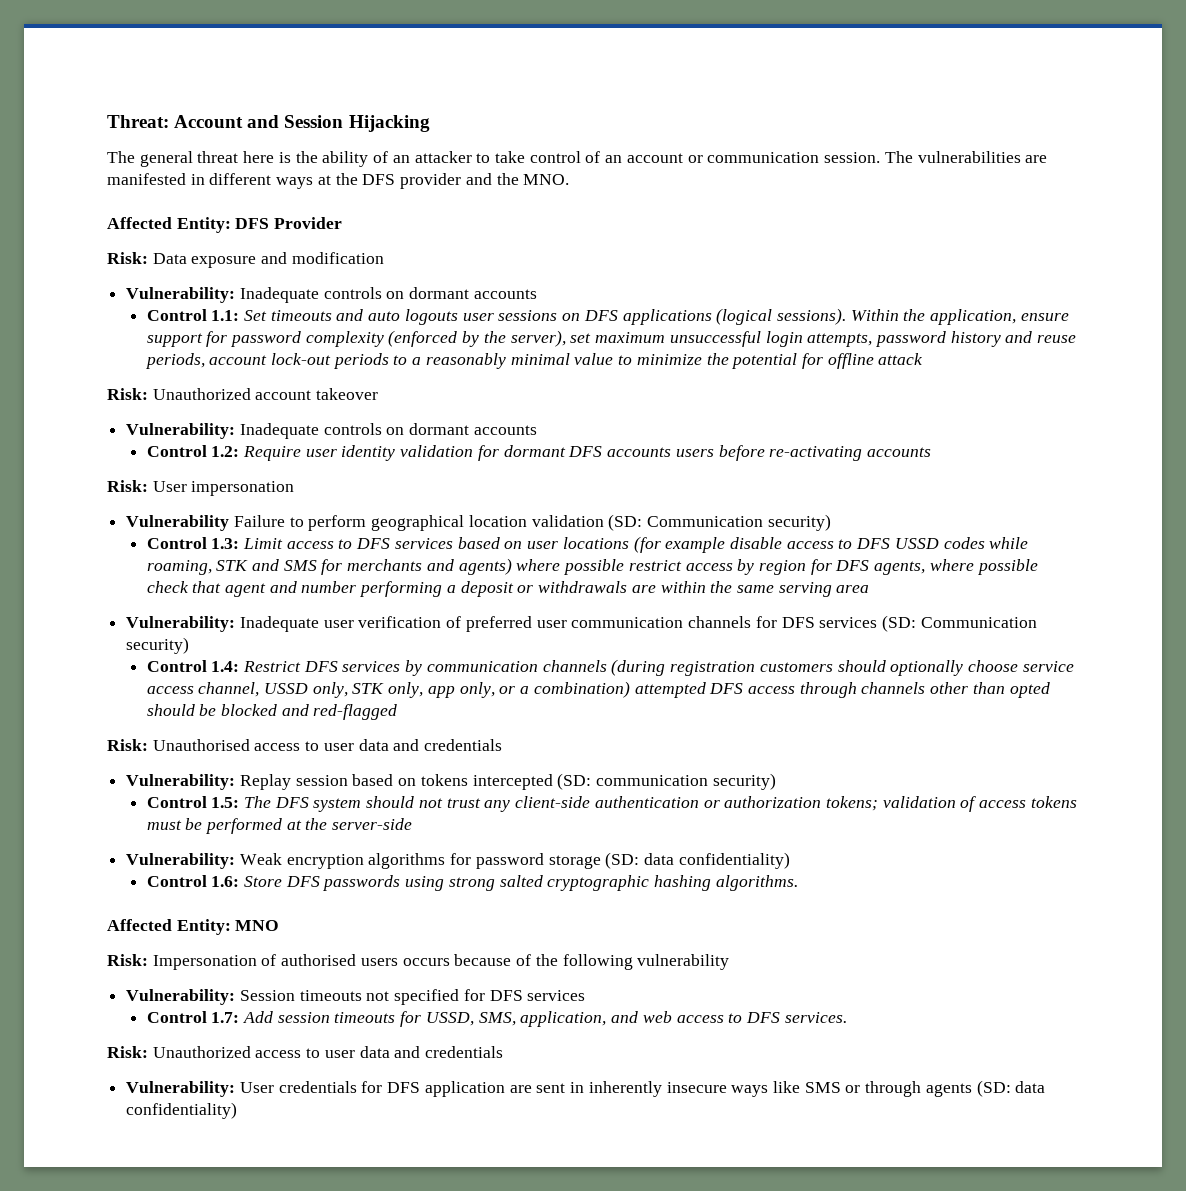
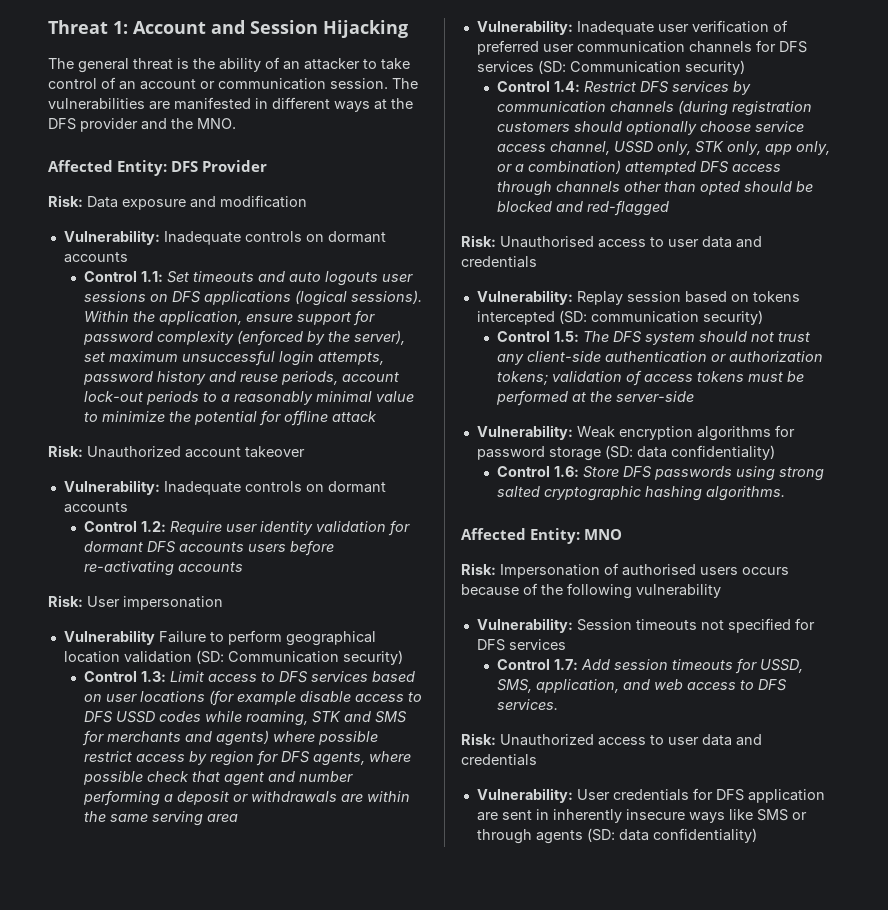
- Threat: Account and Session Hijacking
+ Threat 1: Account and Session Hijacking
- The general threat here is the ability of an attacker to take control of an account or communication session.
+ The general threat is the ability of an attacker to take control of an account or communication session.

